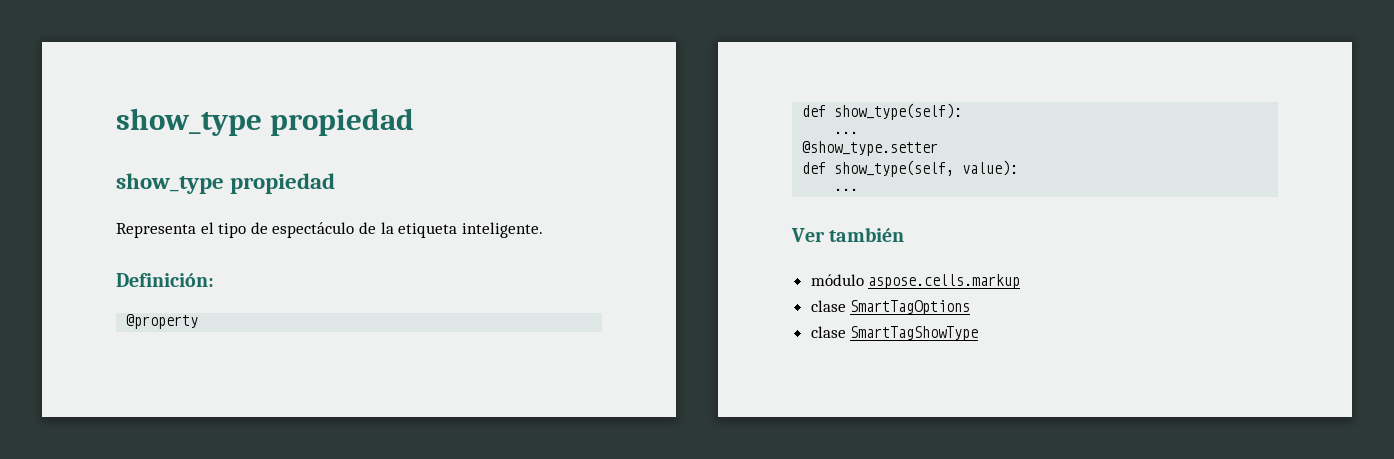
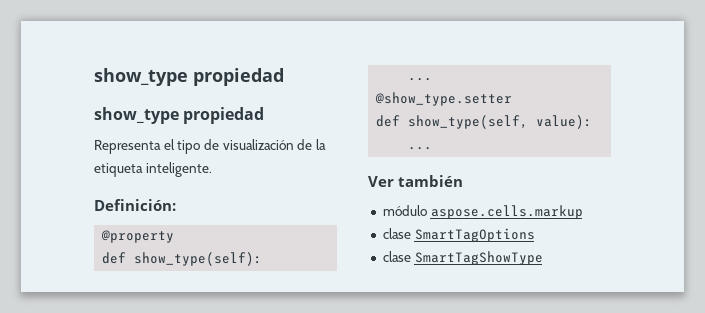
- Representa el tipo de espectáculo de la etiqueta inteligente.
+ Representa el tipo de visualización de la etiqueta inteligente.

